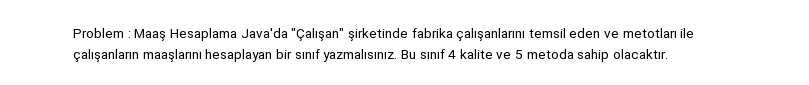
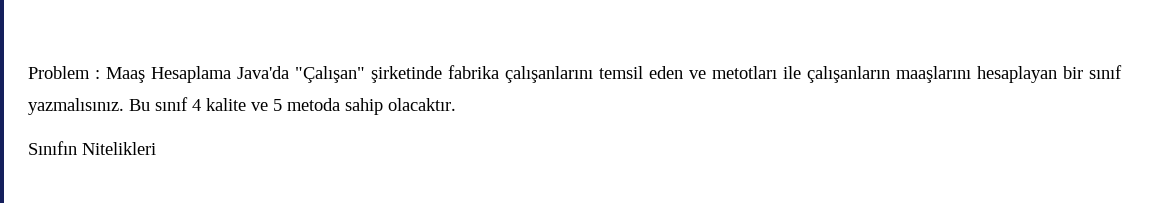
+ Sınıfın Nitelikleri

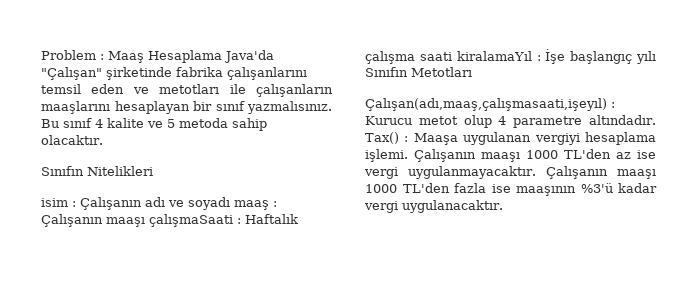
+ isim : Çalışanın adı ve soyadı maaş : Çalışanın maaşı çalışmaSaati : Haftalık çalışma saati kiralamaYıl : İşe başlangıç yılı Sınıfın Metotları
+ Çalışan(adı,maaş,çalışmasaati,işeyıl) : Kurucu metot olup 4 parametre altındadır. Tax() : Maaşa uygulanan vergiyi hesaplama işlemi. Çalışanın maaşı 1000 TL'den az ise vergi uygulanmayacaktır. Çalışanın maaşı 1000 TL'den fazla ise maaşının %3'ü kadar vergi uygulanacaktır.

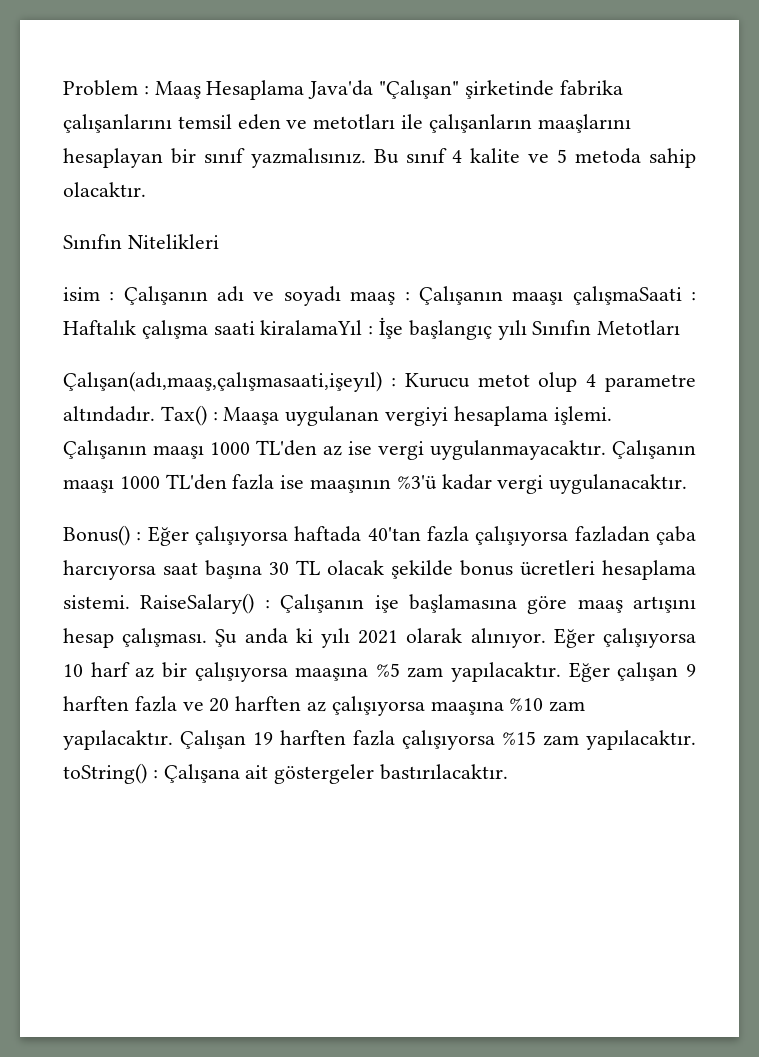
+ Bonus() : Eğer çalışıyorsa haftada 40'tan fazla çalışıyorsa fazladan çaba harcıyorsa saat başına 30 TL olacak şekilde bonus ücretleri hesaplama sistemi. RaiseSalary() : Çalışanın işe başlamasına göre maaş artışını hesap çalışması. Şu anda ki yılı 2021 olarak alınıyor. Eğer çalışıyorsa 10 harf az bir çalışıyorsa maaşına %5 zam yapılacaktır. Eğer çalışan 9 harften fazla ve 20 harften az çalışıyorsa maaşına %10 zam yapılacaktır. Çalışan 19 harften fazla çalışıyorsa %15 zam yapılacaktır. toString() : Çalışana ait göstergeler bastırılacaktır.

